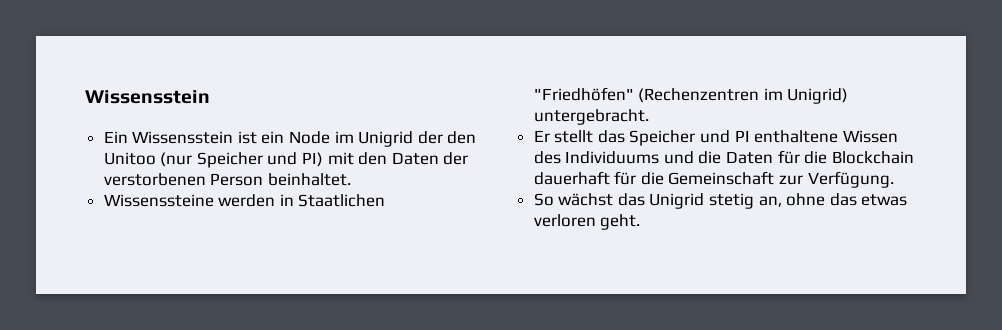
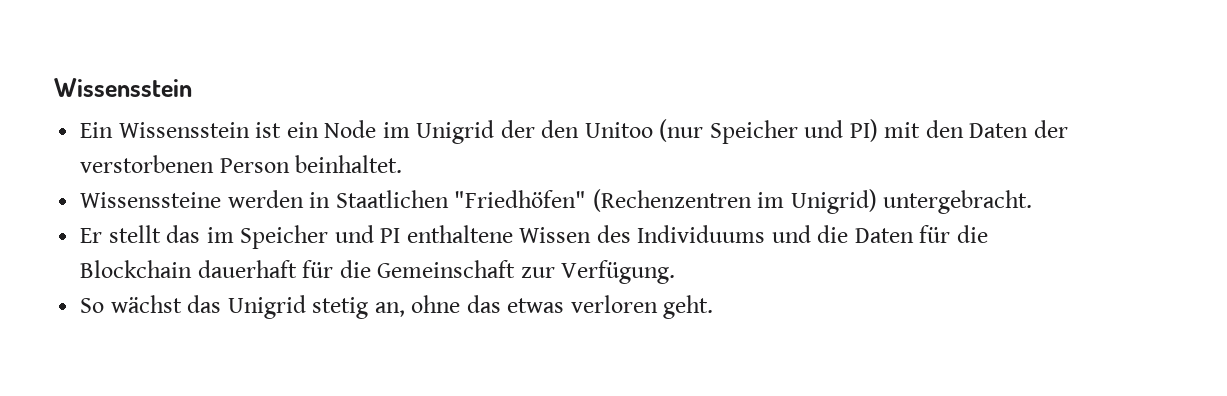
- Er stellt das Speicher und PI enthaltene Wissen des Individuums und die Daten für die Blockchain dauerhaft für die Gemeinschaft zur Verfügung.
+ Er stellt das im Speicher und PI enthaltene Wissen des Individuums und die Daten für die Blockchain dauerhaft für die Gemeinschaft zur Verfügung.

